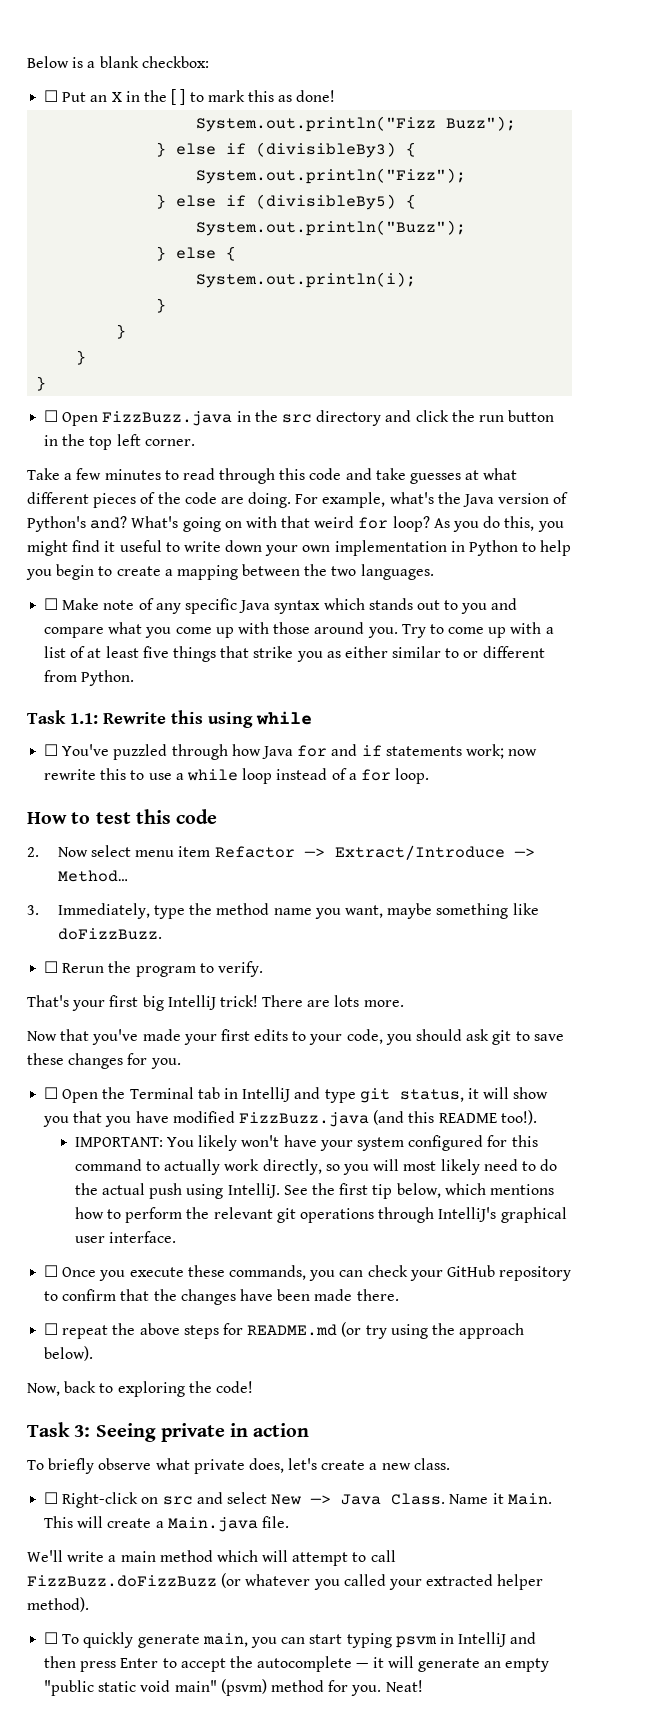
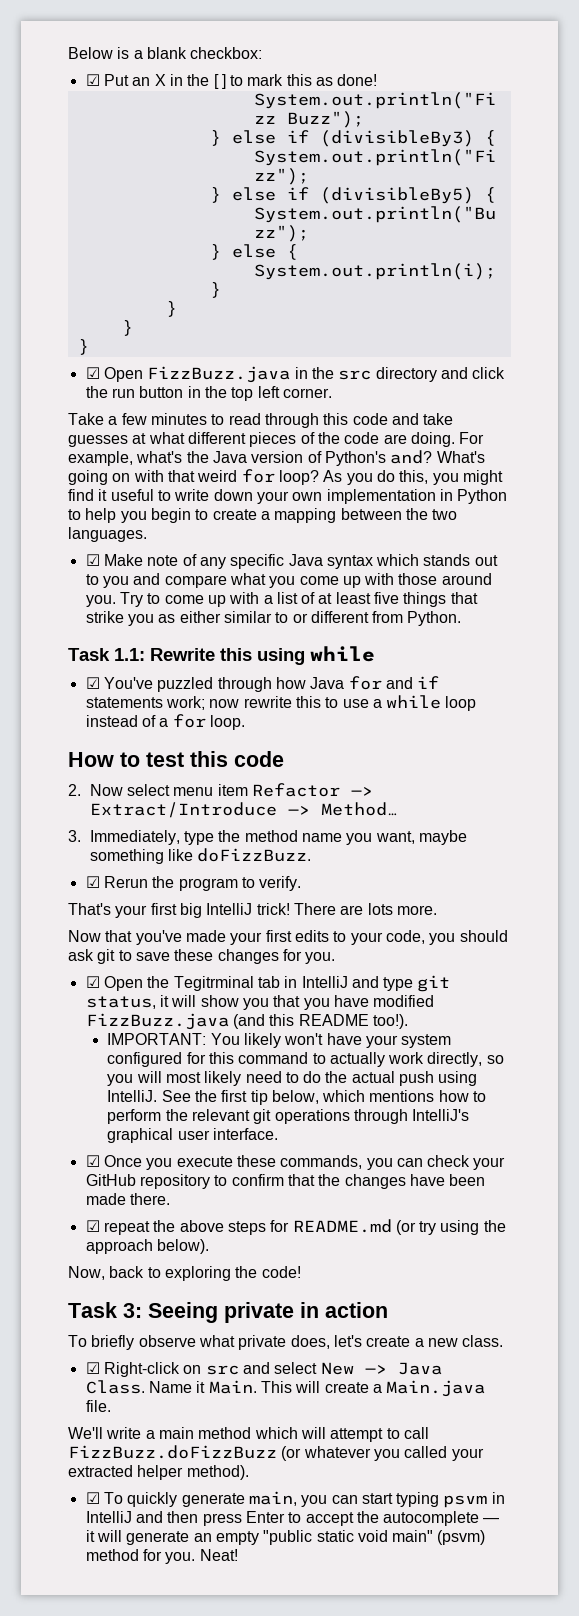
- ☐ Put an X in the [ ] to mark this as done!
+ ☑ Put an X in the [ ] to mark this as done!
- ☐ Open FizzBuzz.java in the src directory and click the run button in the top left corner.
+ ☑ Open FizzBuzz.java in the src directory and click the run button in the top left corner.
- ☐ Make note of any specific Java syntax which stands out to you and compare what you come up with those around you.
+ ☑ Make note of any specific Java syntax which stands out to you and compare what you come up with those around you.
- ☐ You've puzzled through how Java for and if statements work; now rewrite this to use a while loop instead of a for loop.
+ ☑ You've puzzled through how Java for and if statements work; now rewrite this to use a while loop instead of a for loop.
- ☐ Rerun the program to verify.
+ ☑ Rerun the program to verify.
- ☐ Open the Terminal tab in IntelliJ and type git status, it will show you that you have modified FizzBuzz.java (and this README too!).
+ ☑ Open the Tegitrminal tab in IntelliJ and type git status, it will show you that you have modified FizzBuzz.java (and this README too!).
- ☐ Once you execute these commands, you can check your GitHub repository to confirm that the changes have been made there.
+ ☑ Once you execute these commands, you can check your GitHub repository to confirm that the changes have been made there.
- ☐ repeat the above steps for README.md (or try using the approach below).
+ ☑ repeat the above steps for README.md (or try using the approach below).
- ☐ Right-click on src and select New —> Java Class.
+ ☑ Right-click on src and select New —> Java Class.
- ☐ To quickly generate main, you can start typing psvm in IntelliJ and then press Enter to accept the autocomplete — it will generate an empty "public static void main" (psvm) method for you.
+ ☑ To quickly generate main, you can start typing psvm in IntelliJ and then press Enter to accept the autocomplete — it will generate an empty "public static void main" (psvm) method for you.

